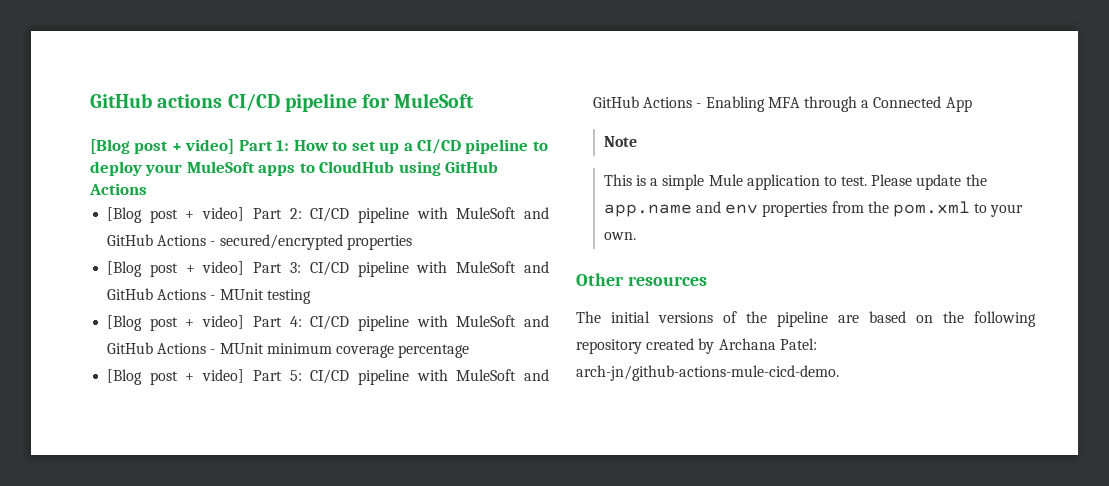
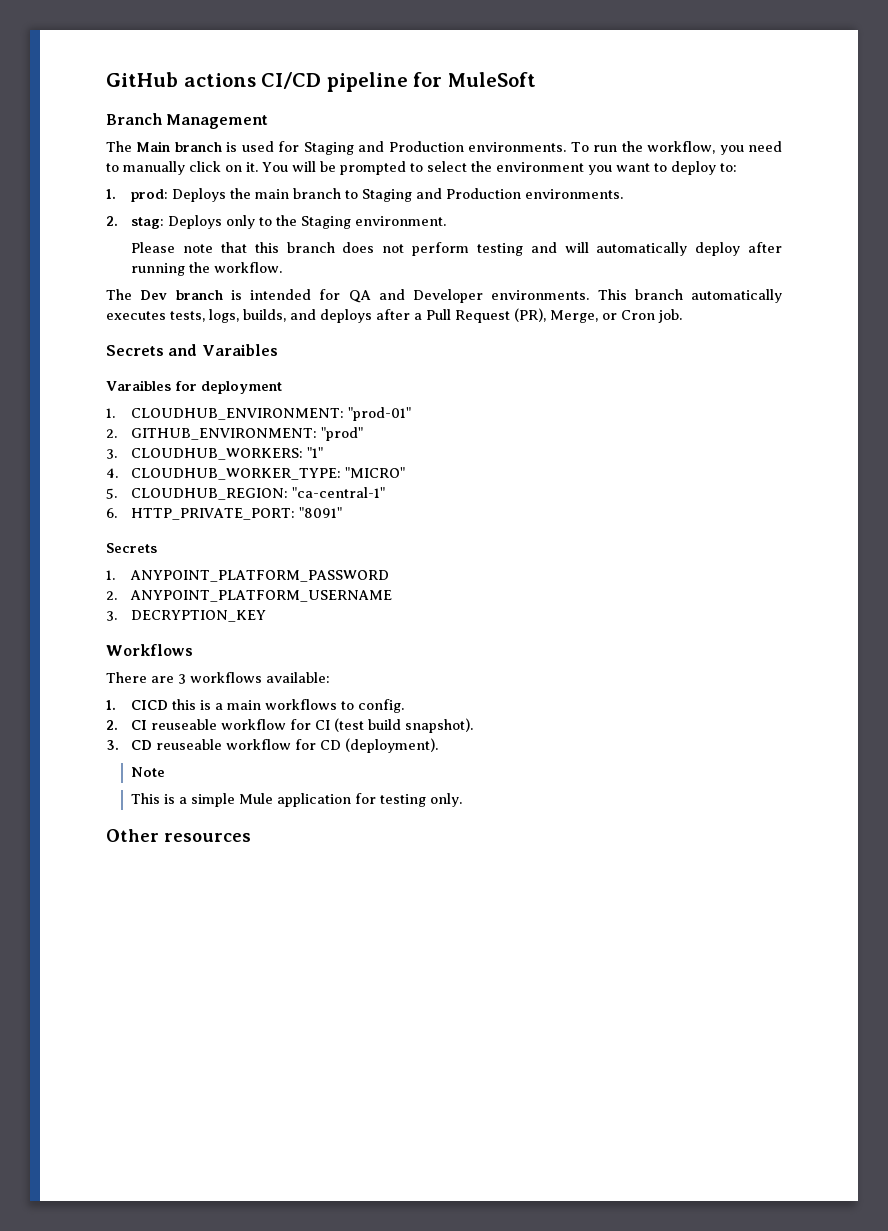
- [Blog post + video] Part 1: How to set up a CI/CD pipeline to deploy your MuleSoft apps to CloudHub using GitHub Actions
- [Blog post + video] Part 2: CI/CD pipeline with MuleSoft and GitHub Actions - secured/encrypted properties
- [Blog post + video] Part 3: CI/CD pipeline with MuleSoft and GitHub Actions - MUnit testing
- [Blog post + video] Part 4: CI/CD pipeline with MuleSoft and GitHub Actions - MUnit minimum coverage percentage
- [Blog post + video] Part 5: CI/CD pipeline with MuleSoft and GitHub Actions - Enabling MFA through a Connected App
+ Branch Management
+ The Main branch is used for Staging and Production environments. To run the workflow, you need to manually click on it. You will be prompted to select the environment you want to deploy to:
+ 1. prod: Deploys the main branch to Staging and Production environments.
+ 2. stag: Deploys only to the Staging environment.
+ Please note that this branch does not perform testing and will automatically deploy after running the workflow.
+ The Dev branch is intended for QA and Developer environments. This branch automatically executes tests, logs, builds, and deploys after a Pull Request (PR), Merge, or Cron job.
+ Secrets and Varaibles
+ Varaibles for deployment
+ 1. CLOUDHUB_ENVIRONMENT: "prod-01"
+ 2. GITHUB_ENVIRONMENT: "prod"
+ 3. CLOUDHUB_WORKERS: "1"
+ 4. CLOUDHUB_WORKER_TYPE: "MICRO"
+ 5. CLOUDHUB_REGION: "ca-central-1"
+ 6. HTTP_PRIVATE_PORT: "8091"
+ Secrets
+ 1. ANYPOINT_PLATFORM_PASSWORD
+ 2. ANYPOINT_PLATFORM_USERNAME
+ 3. DECRYPTION_KEY
+ Workflows
+ There are 3 workflows available:
+ 1. CICD this is a main workflows to config.
+ 2. CI reuseable workflow for CI (test build snapshot).
+ 3. CD reuseable workflow for CD (deployment).
- This is a simple Mule application to test. Please update the app.name and env properties from the pom.xml to your own.
+ This is a simple Mule application for testing only.
  Other resources
- The initial versions of the pipeline are based on the following repository created by Archana Patel: arch-jn/github-actions-mule-cicd-demo.

